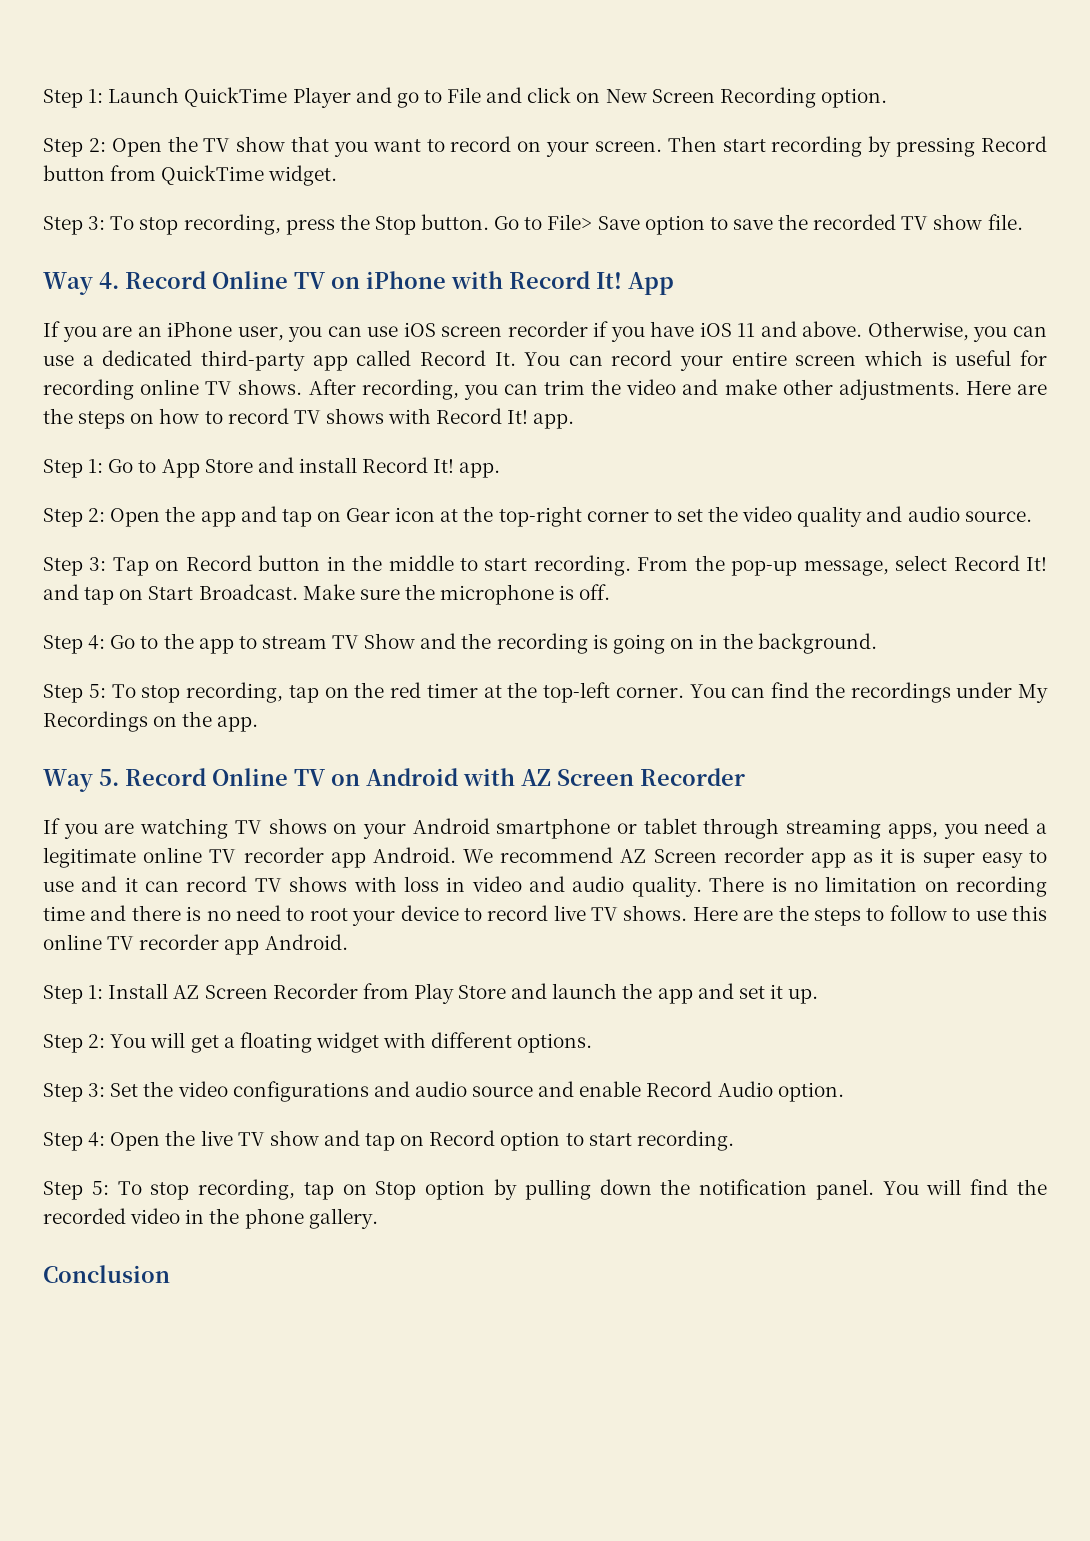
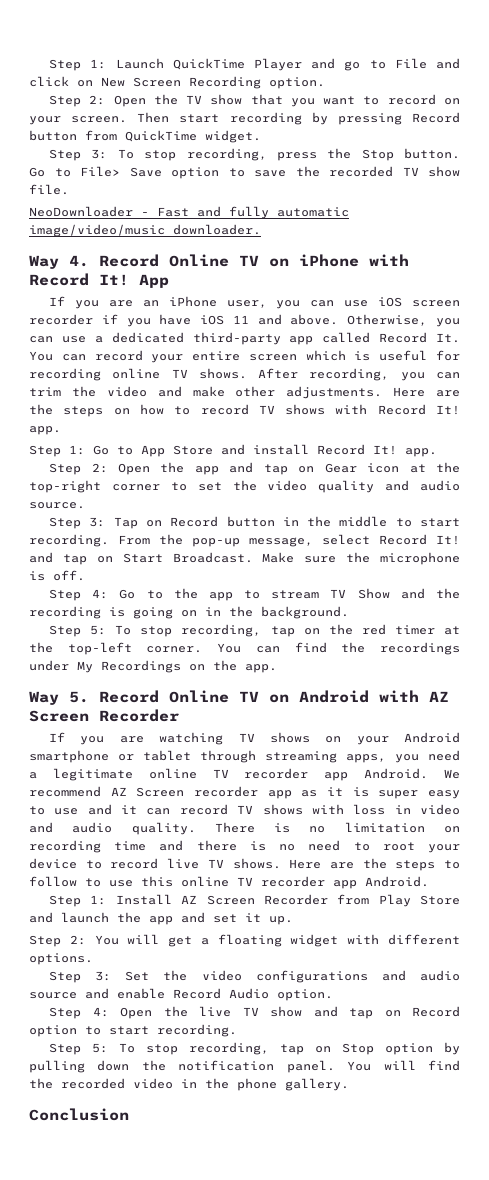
+ NeoDownloader - Fast and fully automatic image/video/music downloader.

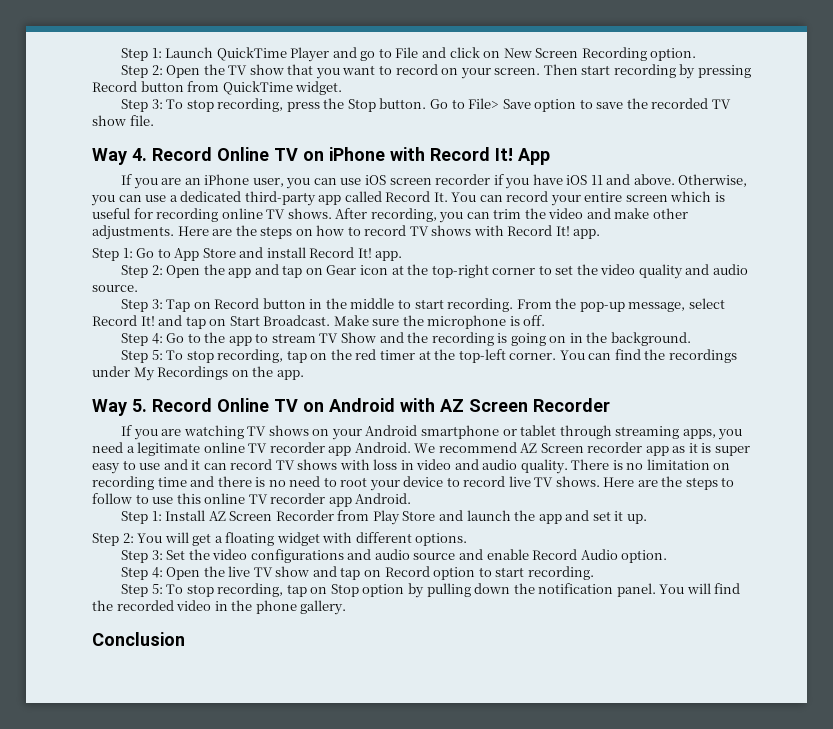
- NeoDownloader - Fast and fully automatic image/video/music downloader.

